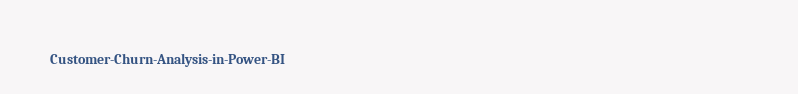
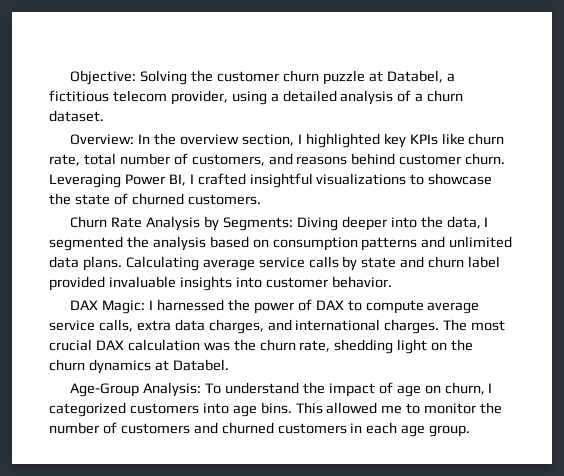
- Customer-Churn-Analysis-in-Power-BI
+ Objective: Solving the customer churn puzzle at Databel, a fictitious telecom provider, using a detailed analysis of a churn dataset.
+ Overview: In the overview section, I highlighted key KPIs like churn rate, total number of customers, and reasons behind customer churn. Leveraging Power BI, I crafted insightful visualizations to showcase the state of churned customers.
+ Churn Rate Analysis by Segments: Diving deeper into the data, I segmented the analysis based on consumption patterns and unlimited data plans. Calculating average service calls by state and churn label provided invaluable insights into customer behavior.
+ DAX Magic: I harnessed the power of DAX to compute average service calls, extra data charges, and international charges. The most crucial DAX calculation was the churn rate, shedding light on the churn dynamics at Databel.
+ Age-Group Analysis: To understand the impact of age on churn, I categorized customers into age bins. This allowed me to monitor the number of customers and churned customers in each age group.

